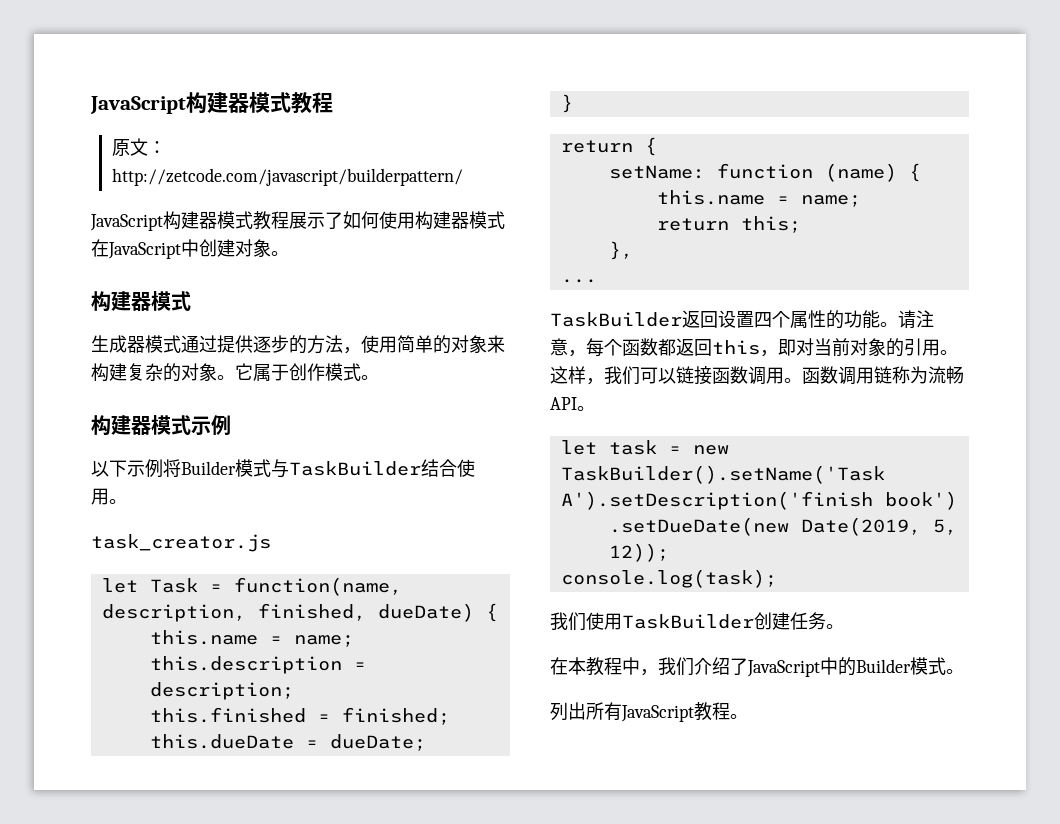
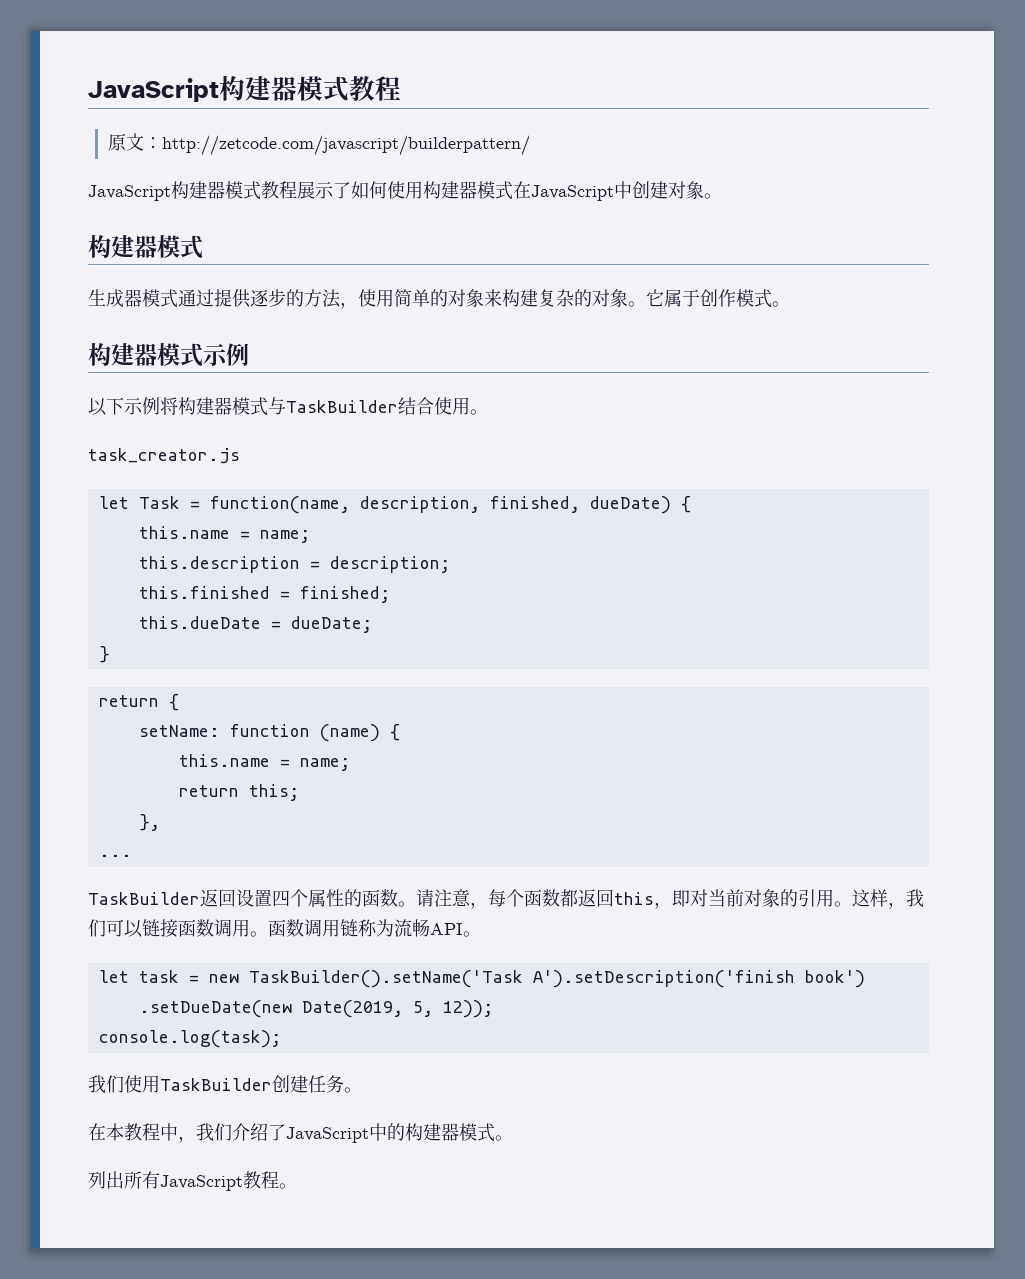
- 以下示例将Builder模式与TaskBuilder结合使用。
+ 以下示例将构建器模式与TaskBuilder结合使用。
- TaskBuilder返回设置四个属性的功能。
+ TaskBuilder返回设置四个属性的函数。
- 在本教程中，我们介绍了JavaScript中的Builder模式。
+ 在本教程中，我们介绍了JavaScript中的构建器模式。

